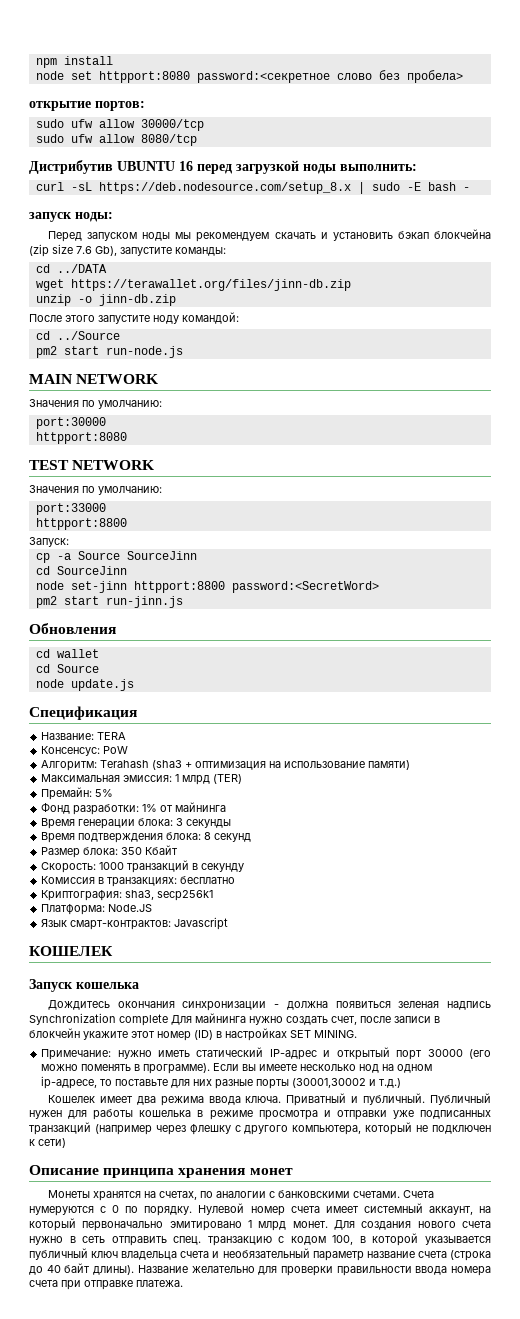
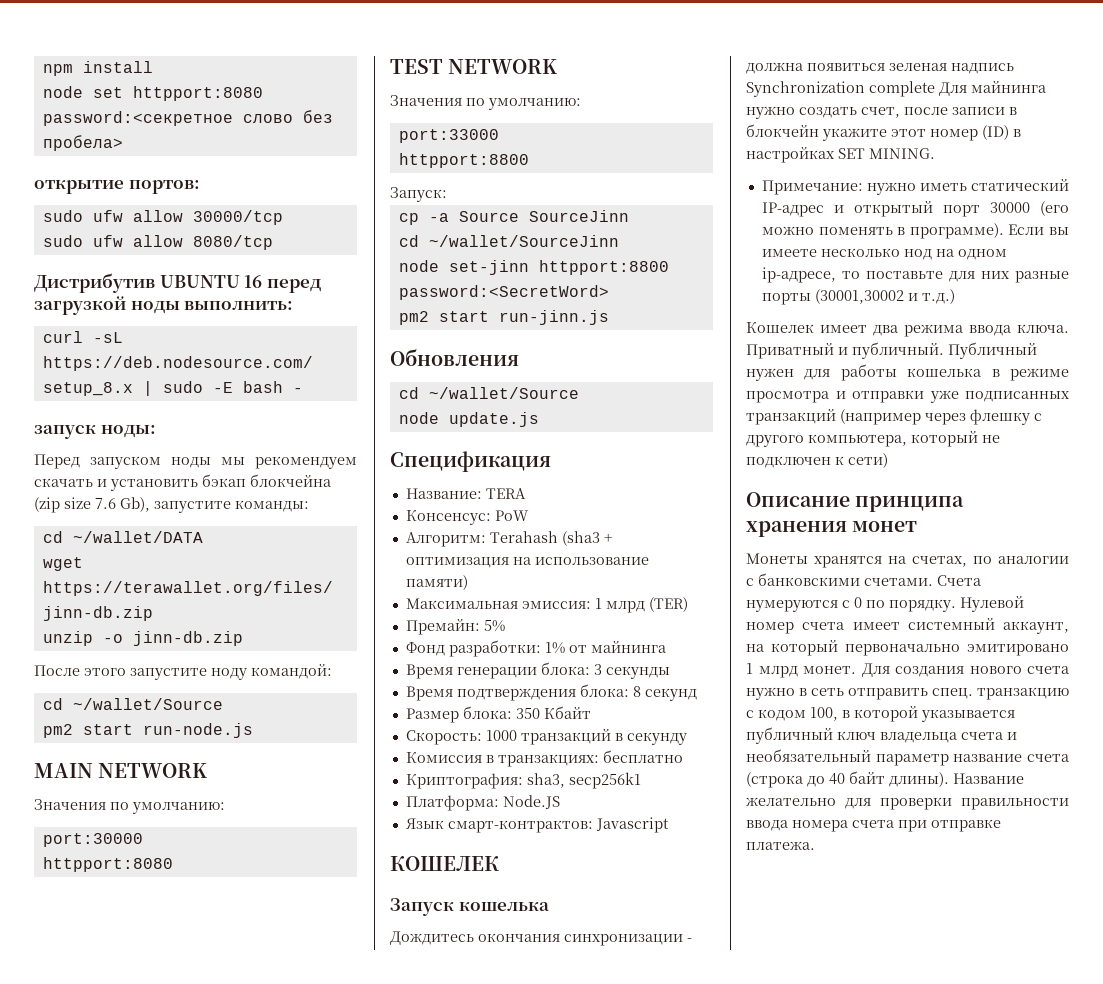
- cd ../DATA
+ cd ~/wallet/DATA
  После этого запустите ноду командой:
- cd ../Source
+ cd ~/wallet/Source
- cd SourceJinn
+ cd ~/wallet/SourceJinn
  Обновления
- cd wallet
- cd Source
+ cd ~/wallet/Source

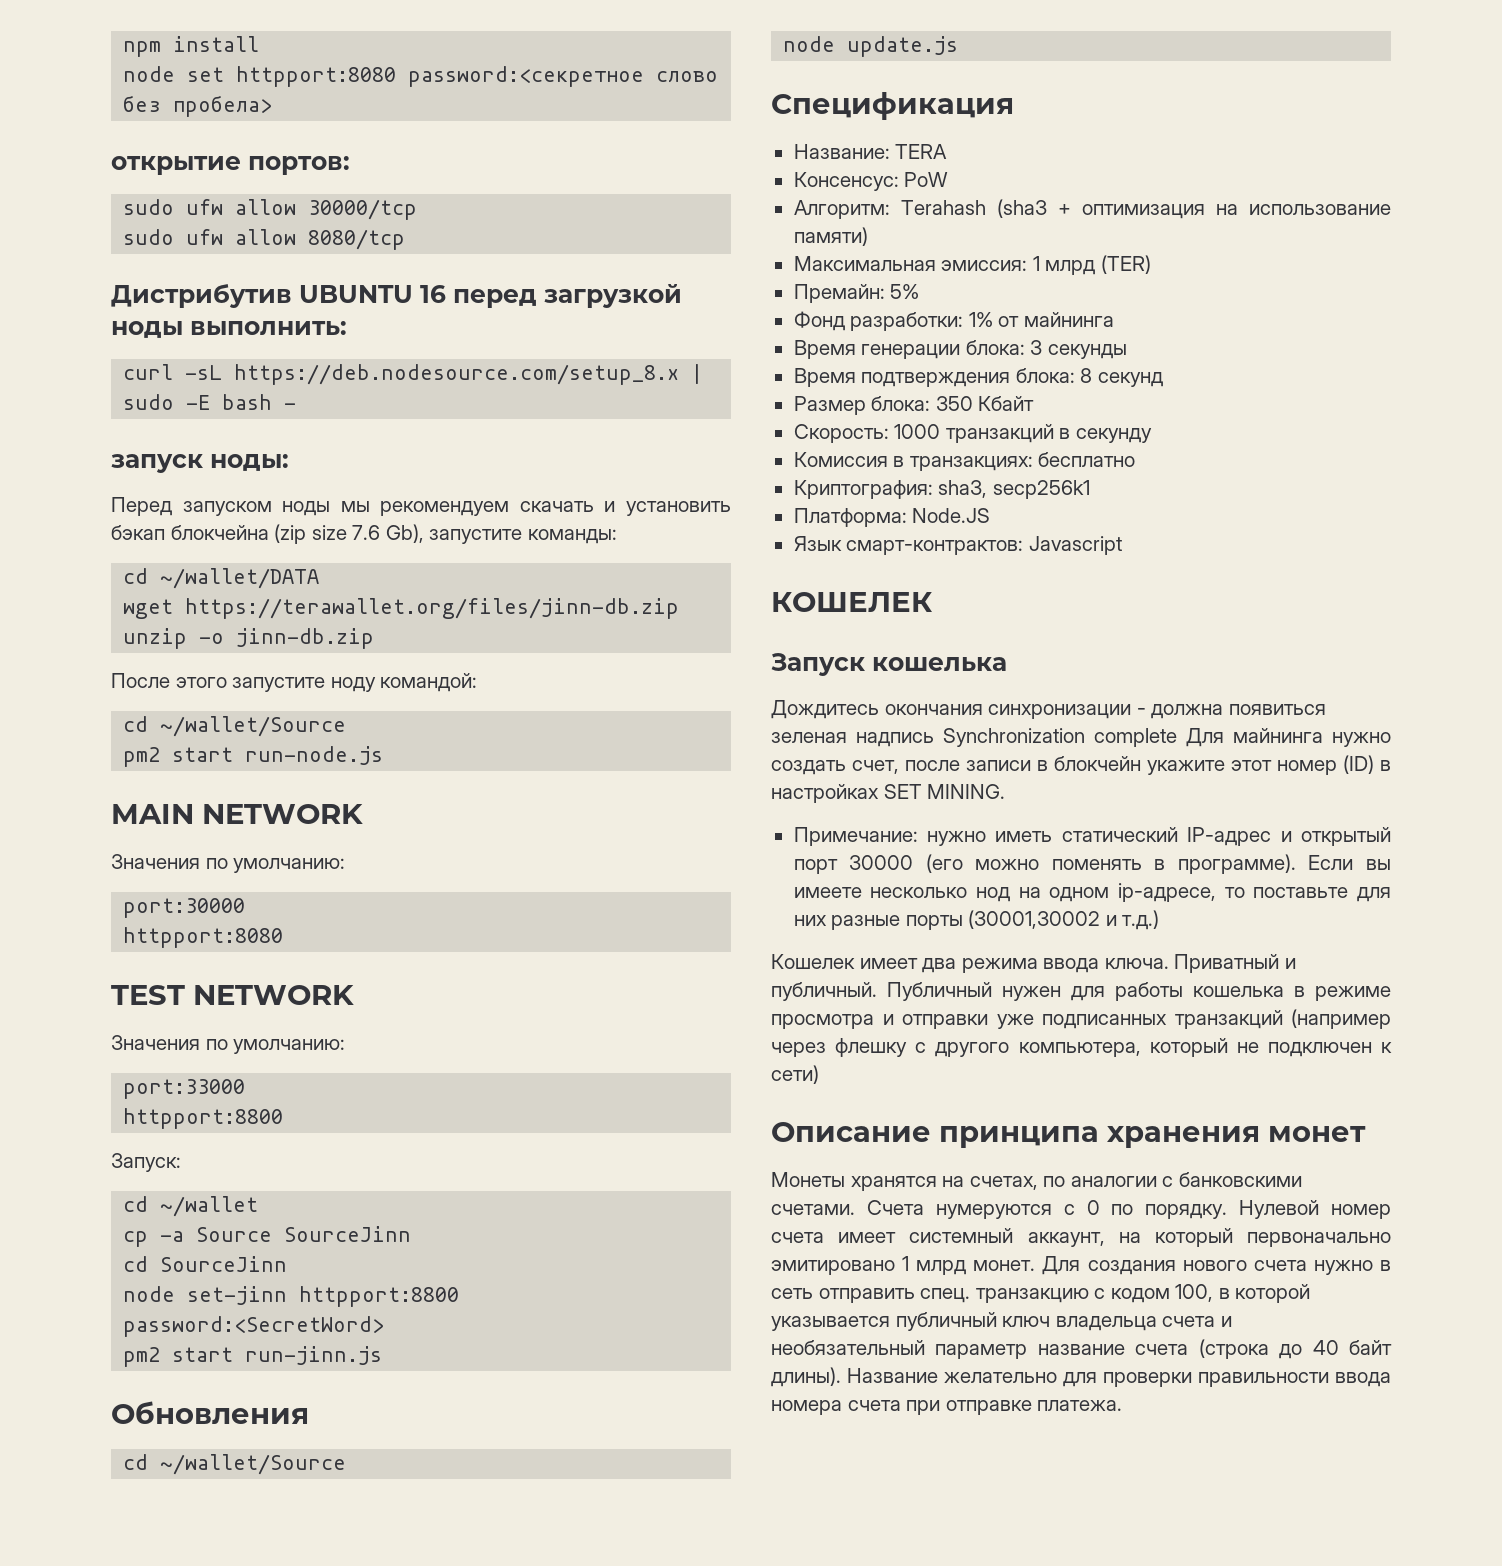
+ cd ~/wallet
- cd ~/wallet/SourceJinn
+ cd SourceJinn

